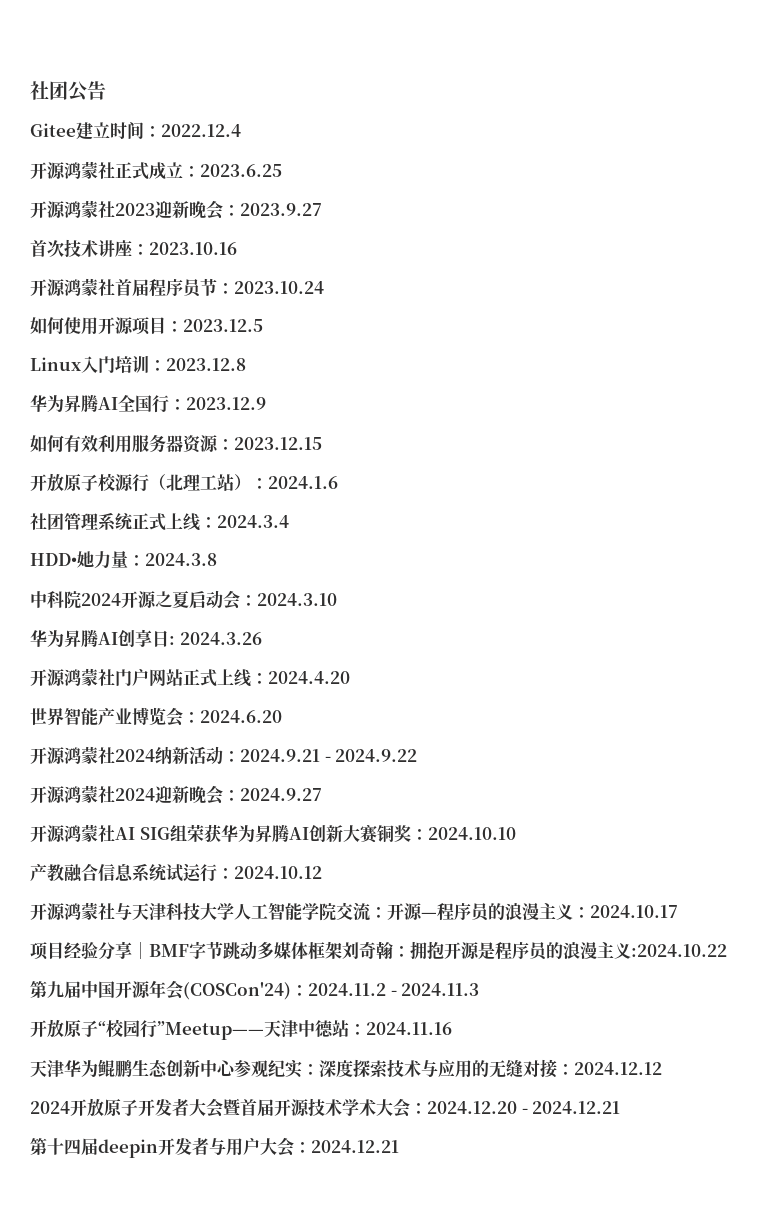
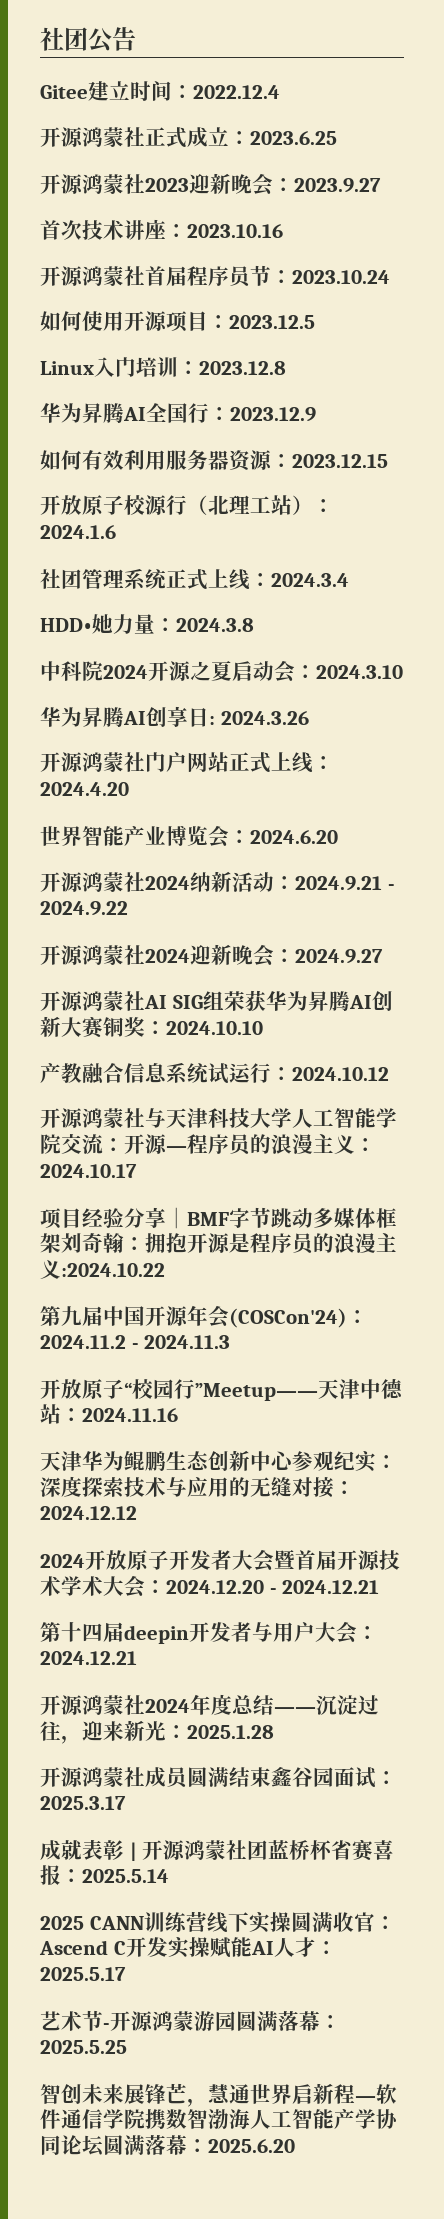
+ 开源鸿蒙社2024年度总结——沉淀过往，迎来新光：2025.1.28
+ 开源鸿蒙社成员圆满结束鑫谷园面试：2025.3.17
+ 成就表彰 | 开源鸿蒙社团蓝桥杯省赛喜报：2025.5.14
+ 2025 CANN训练营线下实操圆满收官：Ascend C开发实操赋能AI人才：2025.5.17
+ 艺术节-开源鸿蒙游园圆满落幕：2025.5.25
+ 智创未来展锋芒，慧通世界启新程—软件通信学院携数智渤海人工智能产学协同论坛圆满落幕：2025.6.20

